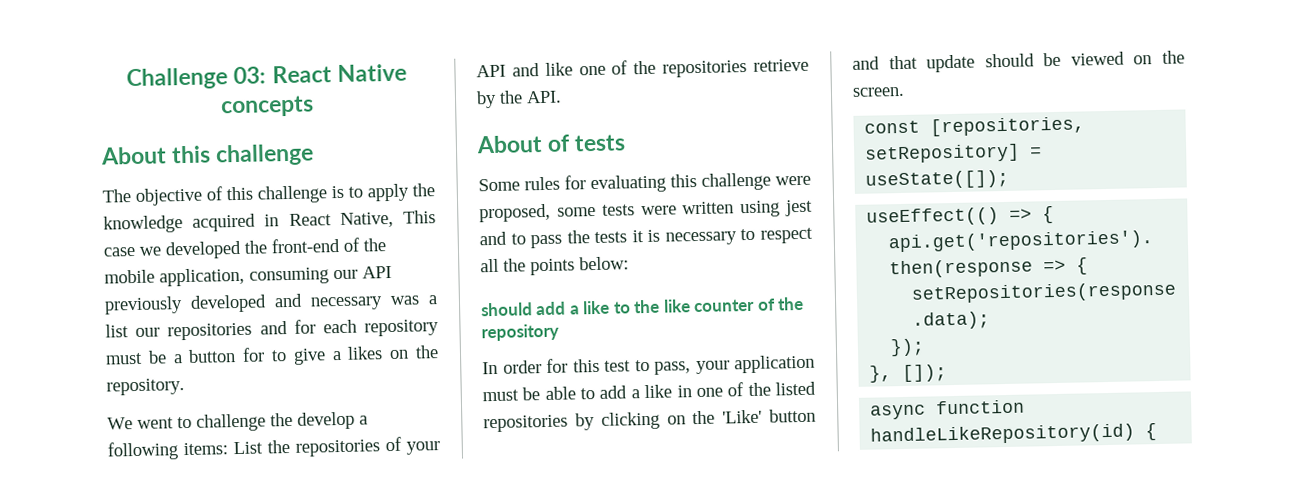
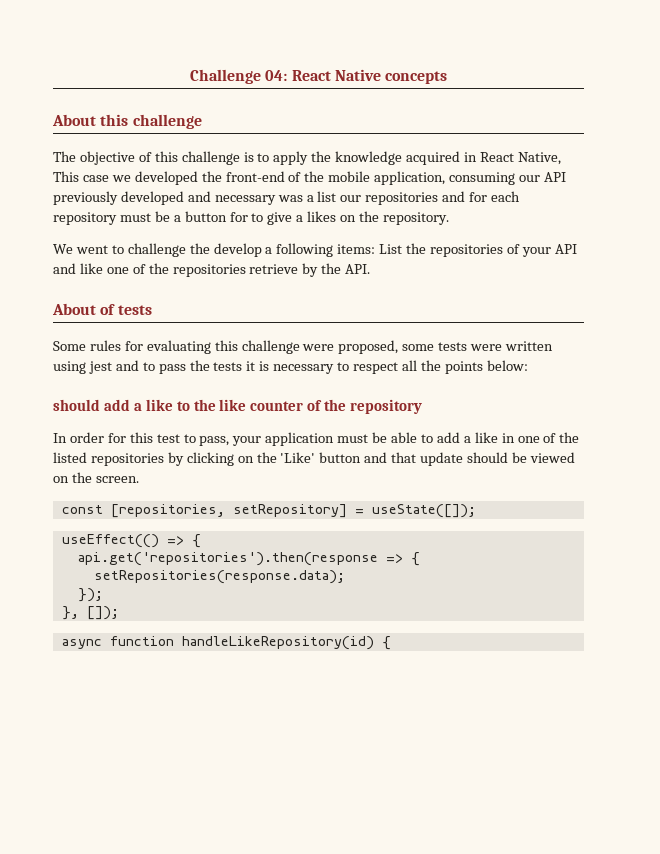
- Challenge 03: React Native concepts
+ Challenge 04: React Native concepts

